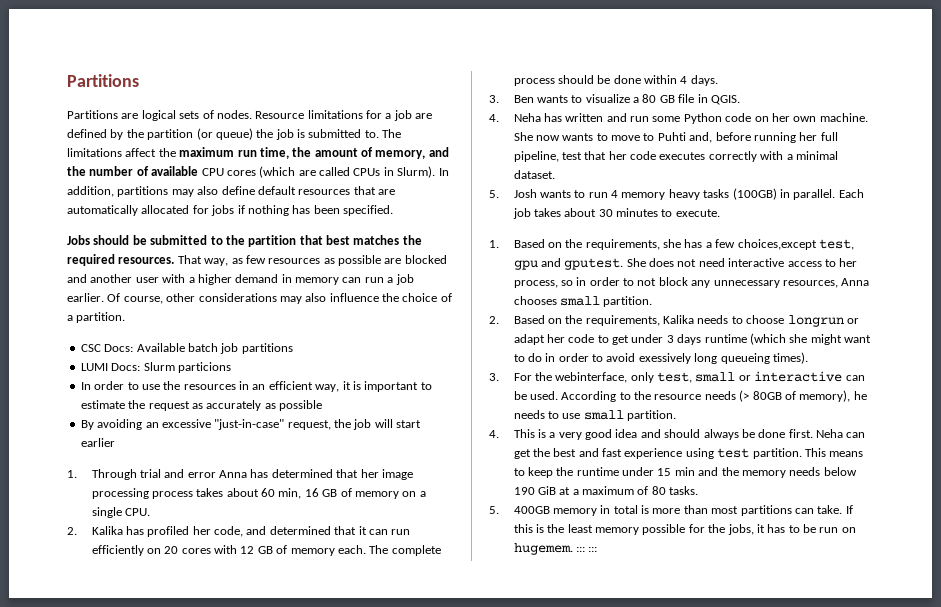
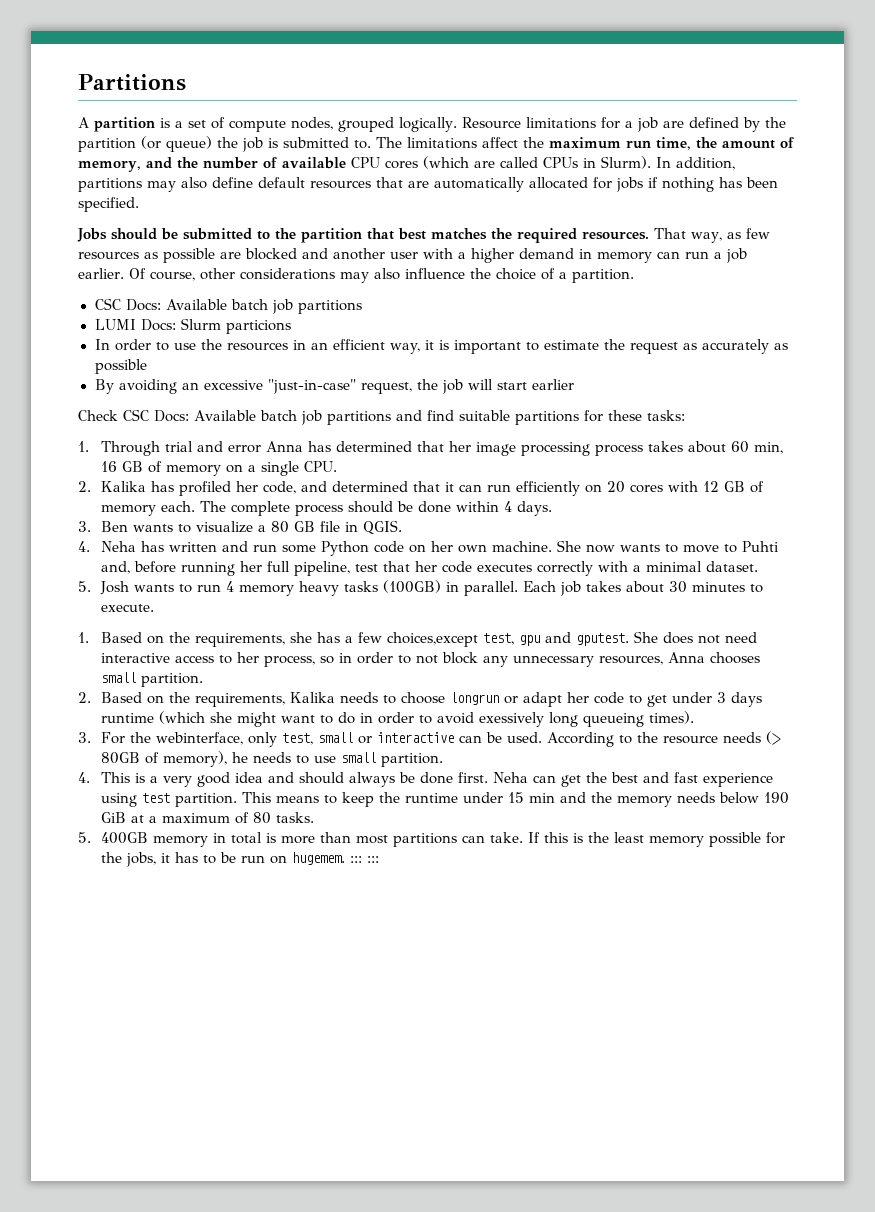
- Partitions are logical sets of nodes.
+ A partition is a set of compute nodes, grouped logically.
+ Check CSC Docs: Available batch job partitions and find suitable partitions for these tasks:

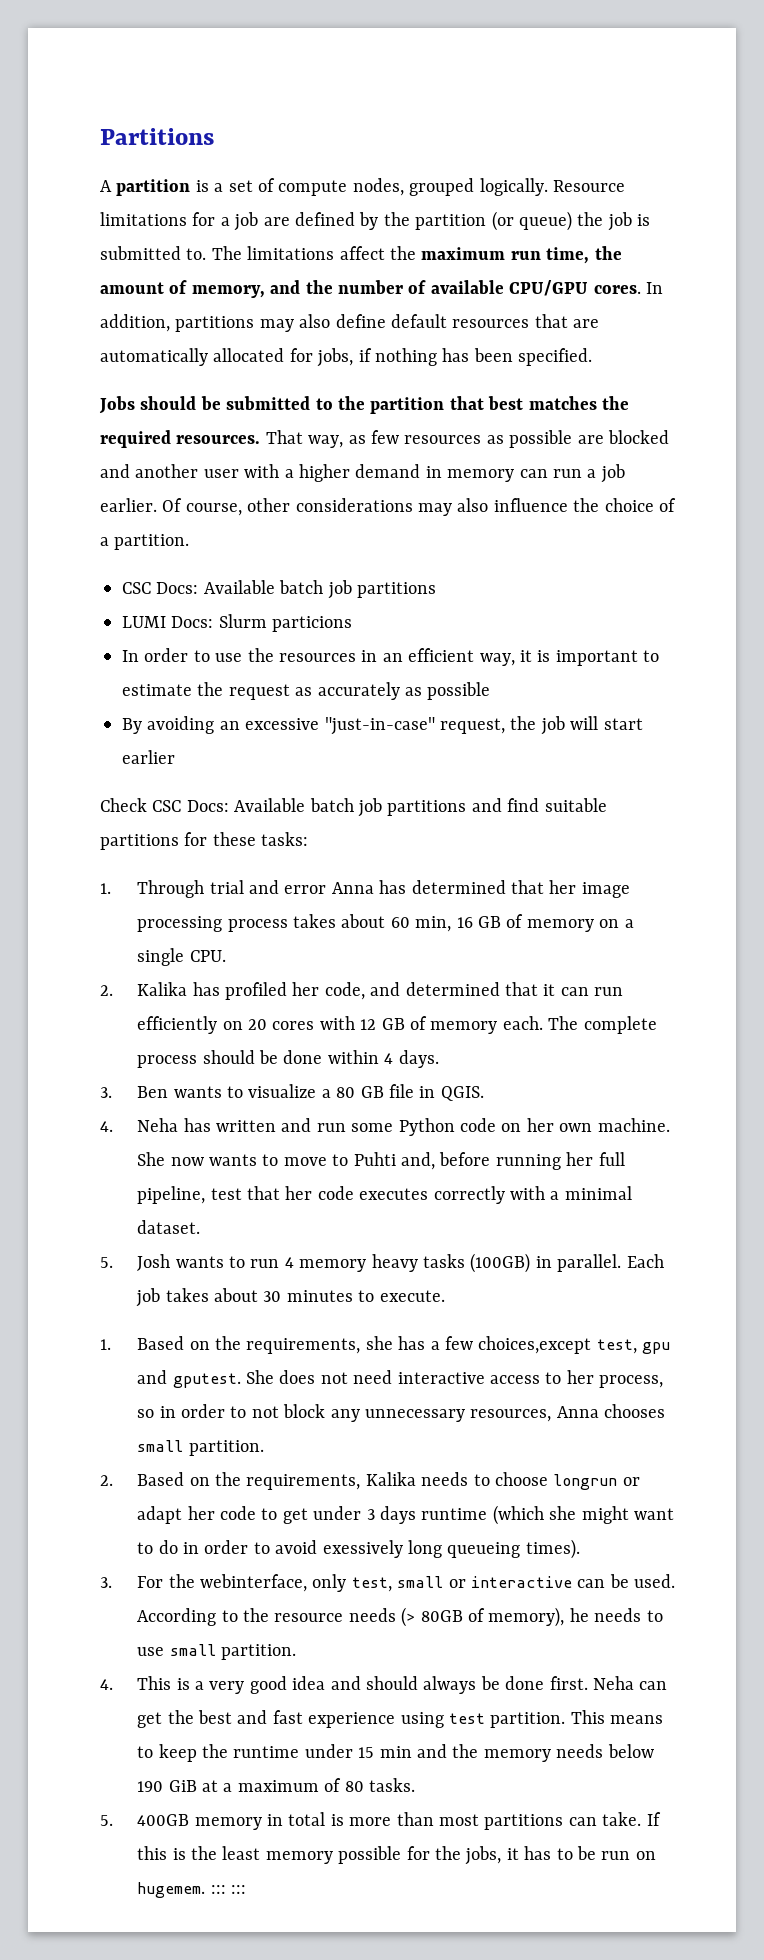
- The limitations affect the maximum run time, the amount of memory, and the number of available CPU cores (which are called CPUs in Slurm).
+ The limitations affect the maximum run time, the amount of memory, and the number of available CPU/GPU cores.
- In addition, partitions may also define default resources that are automatically allocated for jobs if nothing has been specified.
+ In addition, partitions may also define default resources that are automatically allocated for jobs, if nothing has been specified.

